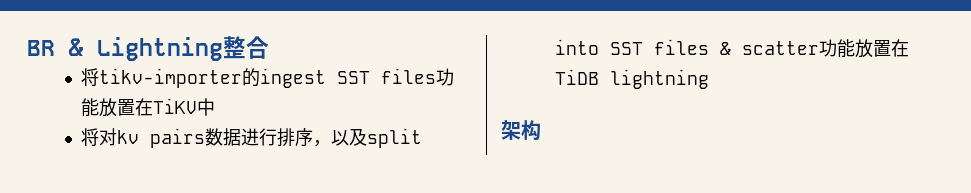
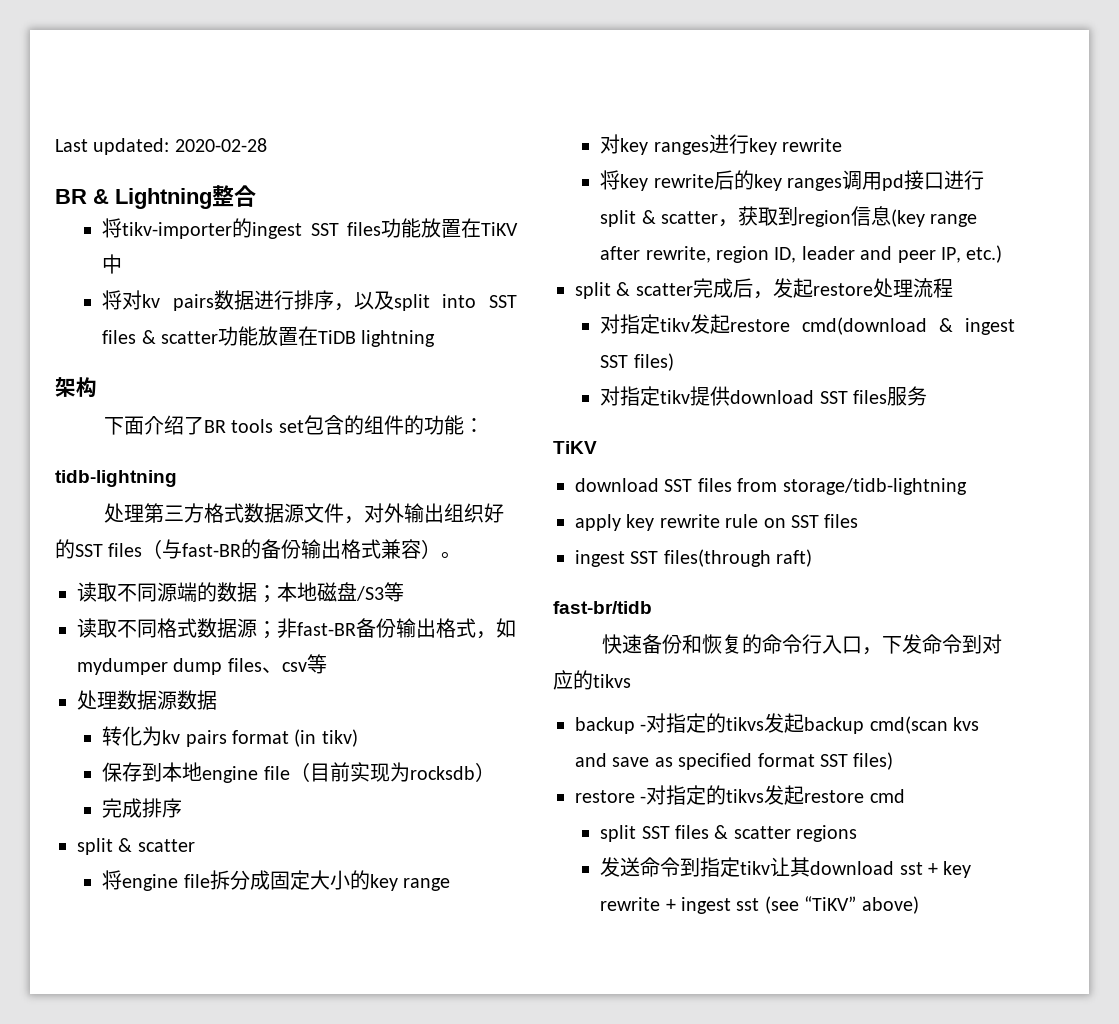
+ Last updated: 2020-02-28
+ 下面介绍了BR tools set包含的组件的功能：
+ tidb-lightning
+ 处理第三方格式数据源文件，对外输出组织好的SST files（与fast-BR的备份输出格式兼容）。
+ 读取不同源端的数据；本地磁盘/S3等
+ 读取不同格式数据源；非fast-BR备份输出格式，如mydumper dump files、csv等
+ 处理数据源数据
+ 转化为kv pairs format (in tikv)
+ 保存到本地engine file（目前实现为rocksdb）
+ 完成排序
+ split & scatter
+ 将engine file拆分成固定大小的key range
+ 对key ranges进行key rewrite
+ 将key rewrite后的key ranges调用pd接口进行split & scatter，获取到region信息(key range after rewrite, region ID, leader and peer IP, etc.)
+ split & scatter完成后，发起restore处理流程
+ 对指定tikv发起restore cmd(download & ingest SST files)
+ 对指定tikv提供download SST files服务
+ TiKV
+ download SST files from storage/tidb-lightning
+ apply key rewrite rule on SST files
+ ingest SST files(through raft)
+ fast-br/tidb
+ 快速备份和恢复的命令行入口，下发命令到对应的tikvs
+ backup -对指定的tikvs发起backup cmd(scan kvs and save as specified format SST files)
+ restore -对指定的tikvs发起restore cmd
+ split SST files & scatter regions
+ 发送命令到指定tikv让其download sst + key rewrite + ingest sst (see “TiKV” above)

